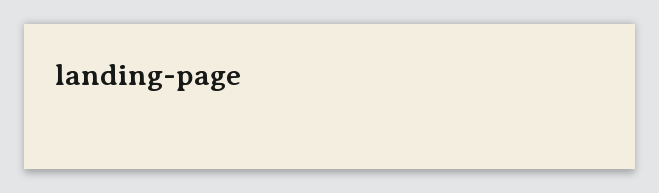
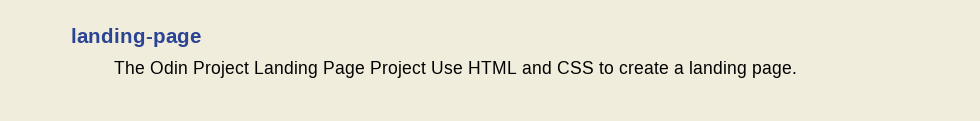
+ The Odin Project Landing Page Project Use HTML and CSS to create a landing page.

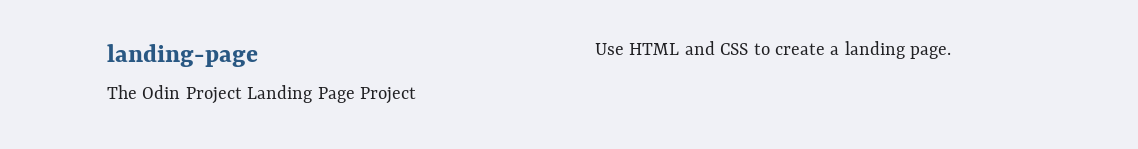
- The Odin Project Landing Page Project Use HTML and CSS to create a landing page.
+ The Odin Project Landing Page Project
+ Use HTML and CSS to create a landing page.

